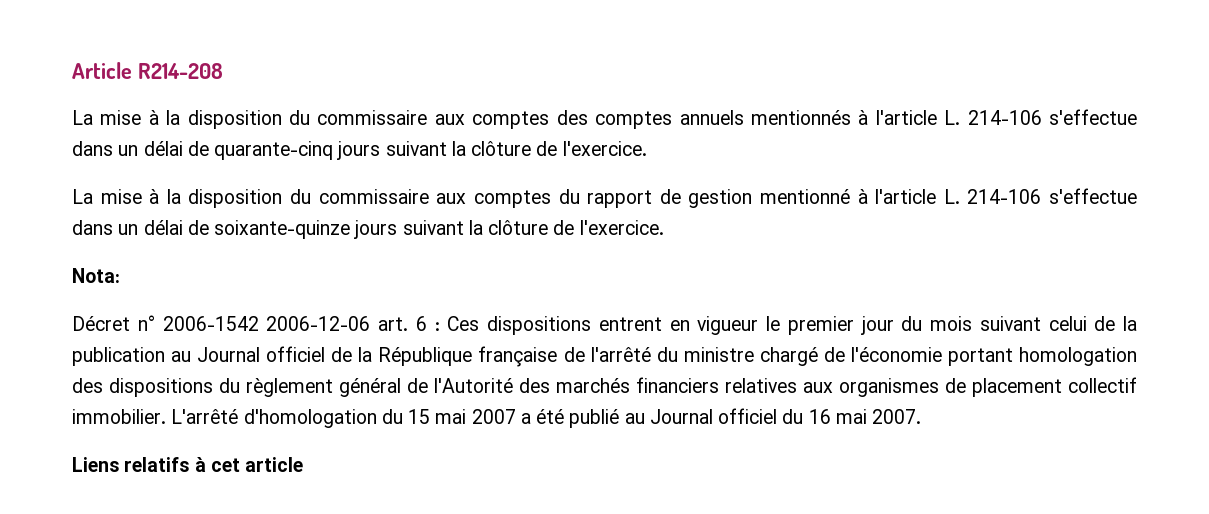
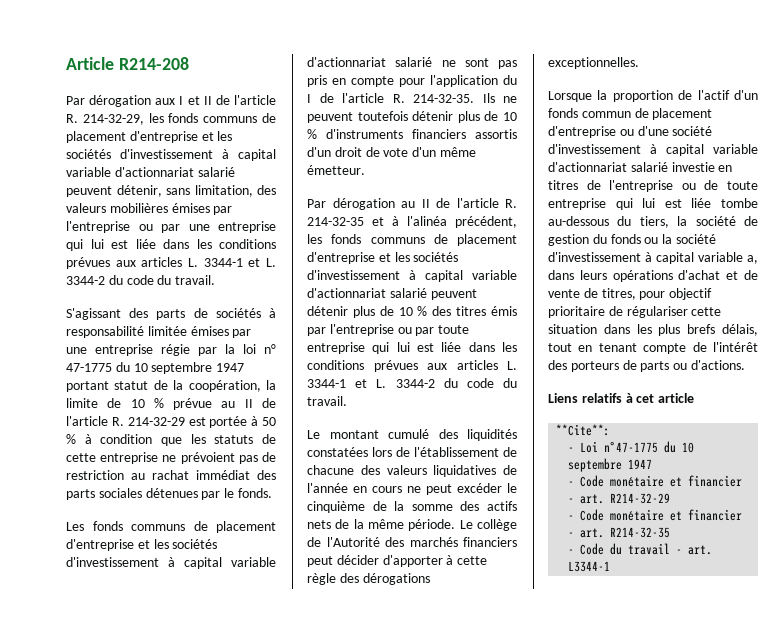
- La mise à la disposition du commissaire aux comptes des comptes annuels mentionnés à l'article L. 214-106 s'effectue dans un délai de quarante-cinq jours suivant la clôture de l'exercice.
- La mise à la disposition du commissaire aux comptes du rapport de gestion mentionné à l'article L. 214-106 s'effectue dans un délai de soixante-quinze jours suivant la clôture de l'exercice.
- Nota:
- Décret n° 2006-1542 2006-12-06 art. 6 : Ces dispositions entrent en vigueur le premier jour du mois suivant celui de la publication au Journal officiel de la République française de l'arrêté du ministre chargé de l'économie portant homologation des dispositions du règlement général de l'Autorité des marchés financiers relatives aux organismes de placement collectif immobilier. L'arrêté d'homologation du 15 mai 2007 a été publié au Journal officiel du 16 mai 2007.
+ Par dérogation aux I et II de l'article R. 214-32-29, les fonds communs de placement d'entreprise et les sociétés d'investissement à capital variable d'actionnariat salarié peuvent détenir, sans limitation, des valeurs mobilières émises par l'entreprise ou par une entreprise qui lui est liée dans les conditions prévues aux articles L. 3344-1 et L. 3344-2 du code du travail.
+ S'agissant des parts de sociétés à responsabilité limitée émises par une entreprise régie par la loi n° 47-1775 du 10 septembre 1947 portant statut de la coopération, la limite de 10 % prévue au II de l'article R. 214-32-29 est portée à 50 % à condition que les statuts de cette entreprise ne prévoient pas de restriction au rachat immédiat des parts sociales détenues par le fonds.
+ Les fonds communs de placement d'entreprise et les sociétés d'investissement à capital variable d'actionnariat salarié ne sont pas pris en compte pour l'application du I de l'article R. 214-32-35. Ils ne peuvent toutefois détenir plus de 10 % d'instruments financiers assortis d'un droit de vote d'un même émetteur.
+ Par dérogation au II de l'article R. 214-32-35 et à l'alinéa précédent, les fonds communs de placement d'entreprise et les sociétés d'investissement à capital variable d'actionnariat salarié peuvent détenir plus de 10 % des titres émis par l'entreprise ou par toute entreprise qui lui est liée dans les conditions prévues aux articles L. 3344-1 et L. 3344-2 du code du travail.
+ Le montant cumulé des liquidités constatées lors de l'établissement de chacune des valeurs liquidatives de l'année en cours ne peut excéder le cinquième de la somme des actifs nets de la même période. Le collège de l'Autorité des marchés financiers peut décider d'apporter à cette règle des dérogations exceptionnelles.
+ Lorsque la proportion de l'actif d'un fonds commun de placement d'entreprise ou d'une société d'investissement à capital variable d'actionnariat salarié investie en titres de l'entreprise ou de toute entreprise qui lui est liée tombe au-dessous du tiers, la société de gestion du fonds ou la société d'investissement à capital variable a, dans leurs opérations d'achat et de vente de titres, pour objectif prioritaire de régulariser cette situation dans les plus brefs délais, tout en tenant compte de l'intérêt des porteurs de parts ou d'actions.
+ **Cite**:
+ - Loi n°47-1775 du 10 septembre 1947
+ - Code monétaire et financier - art. R214-32-29
+ - Code monétaire et financier - art. R214-32-35
+ - Code du travail - art. L3344-1

